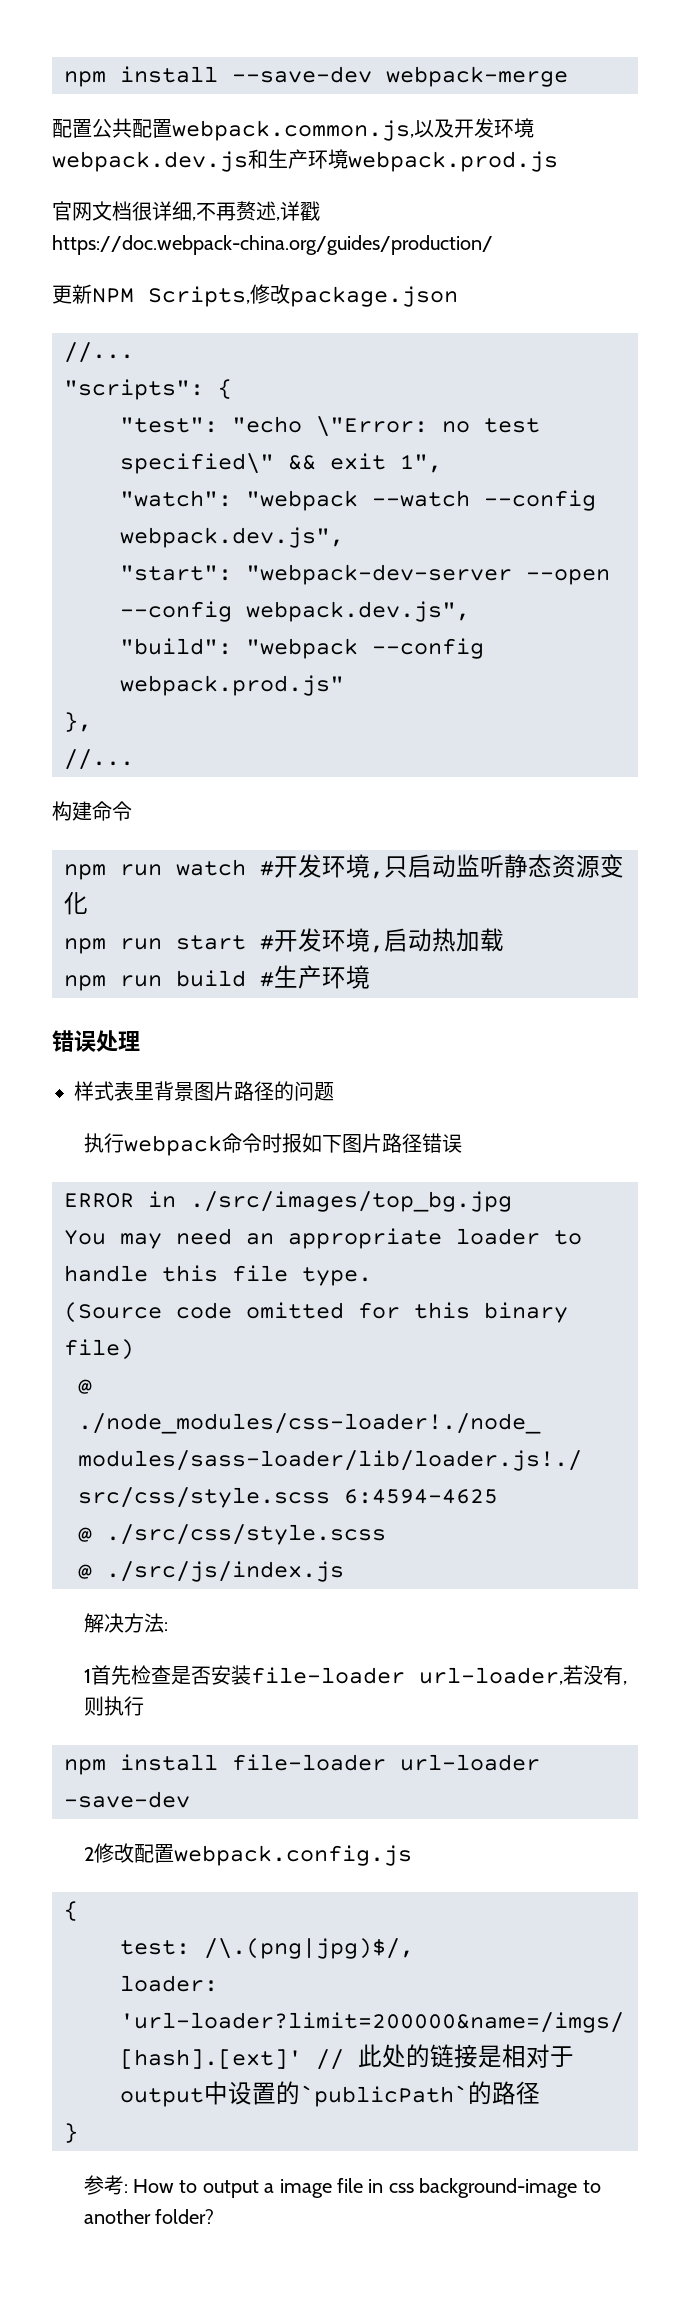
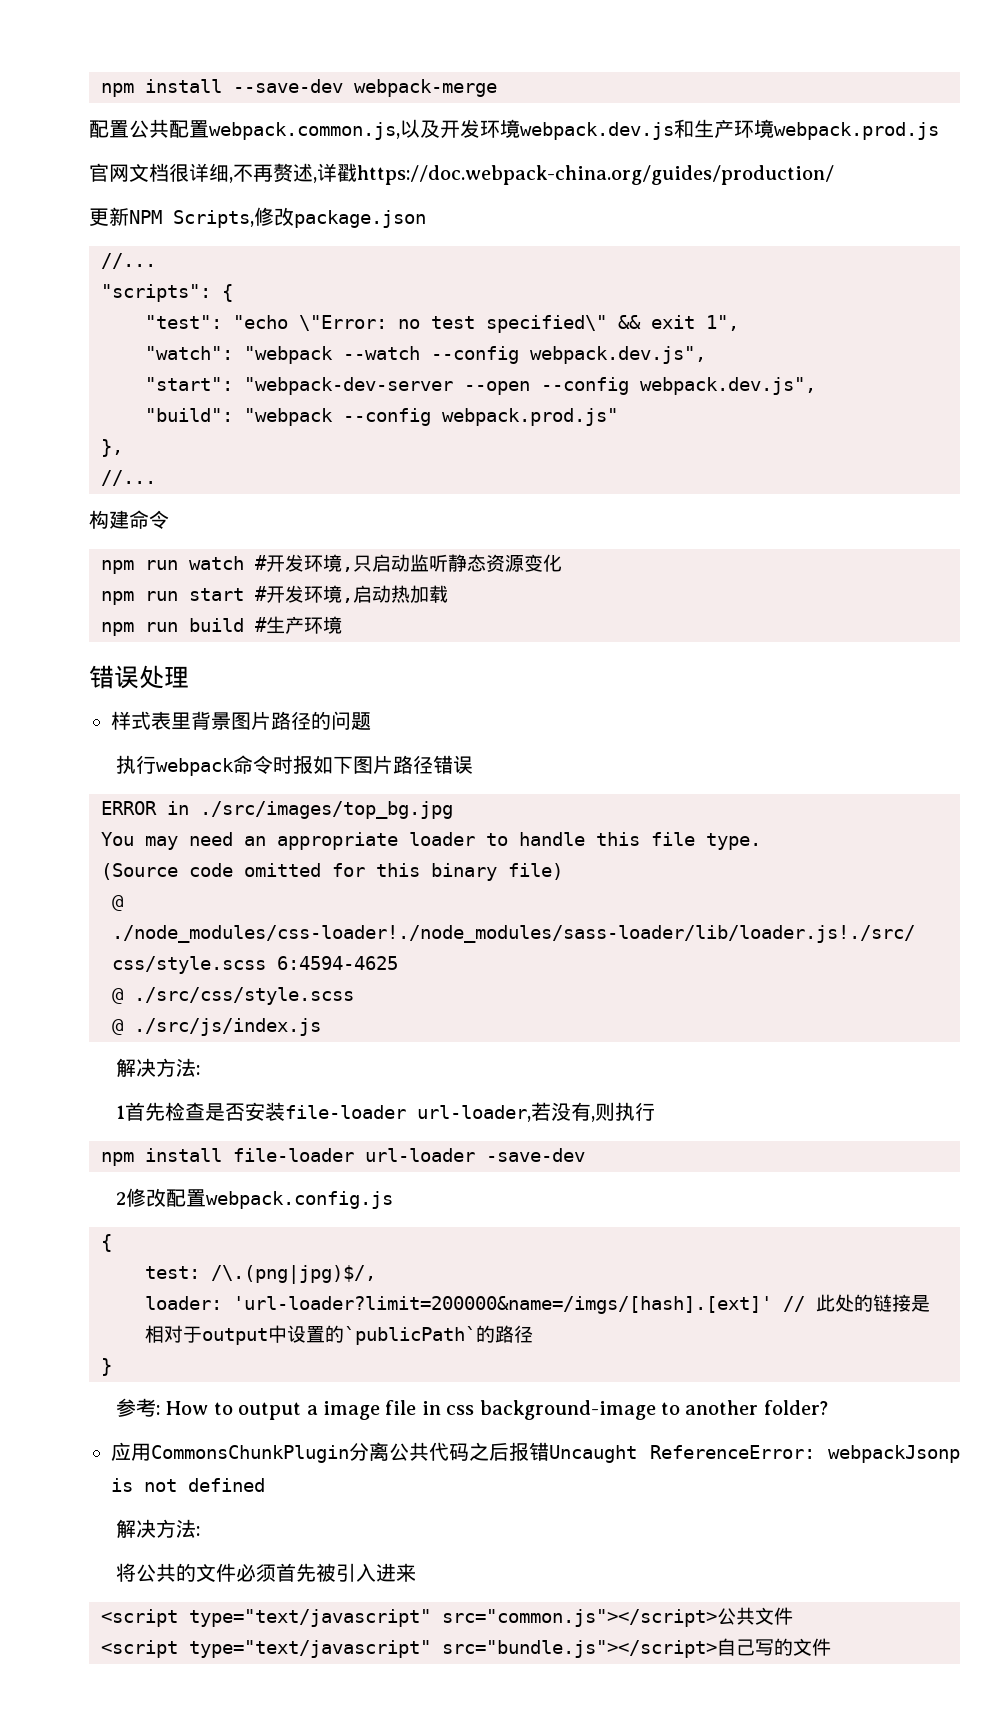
+ 应用CommonsChunkPlugin分离公共代码之后报错Uncaught ReferenceError: webpackJsonp is not defined
+ 解决方法:
+ 将公共的文件必须首先被引入进来
+ <script type="text/javascript" src="common.js"></script>公共文件
+ <script type="text/javascript" src="bundle.js"></script>自己写的文件

